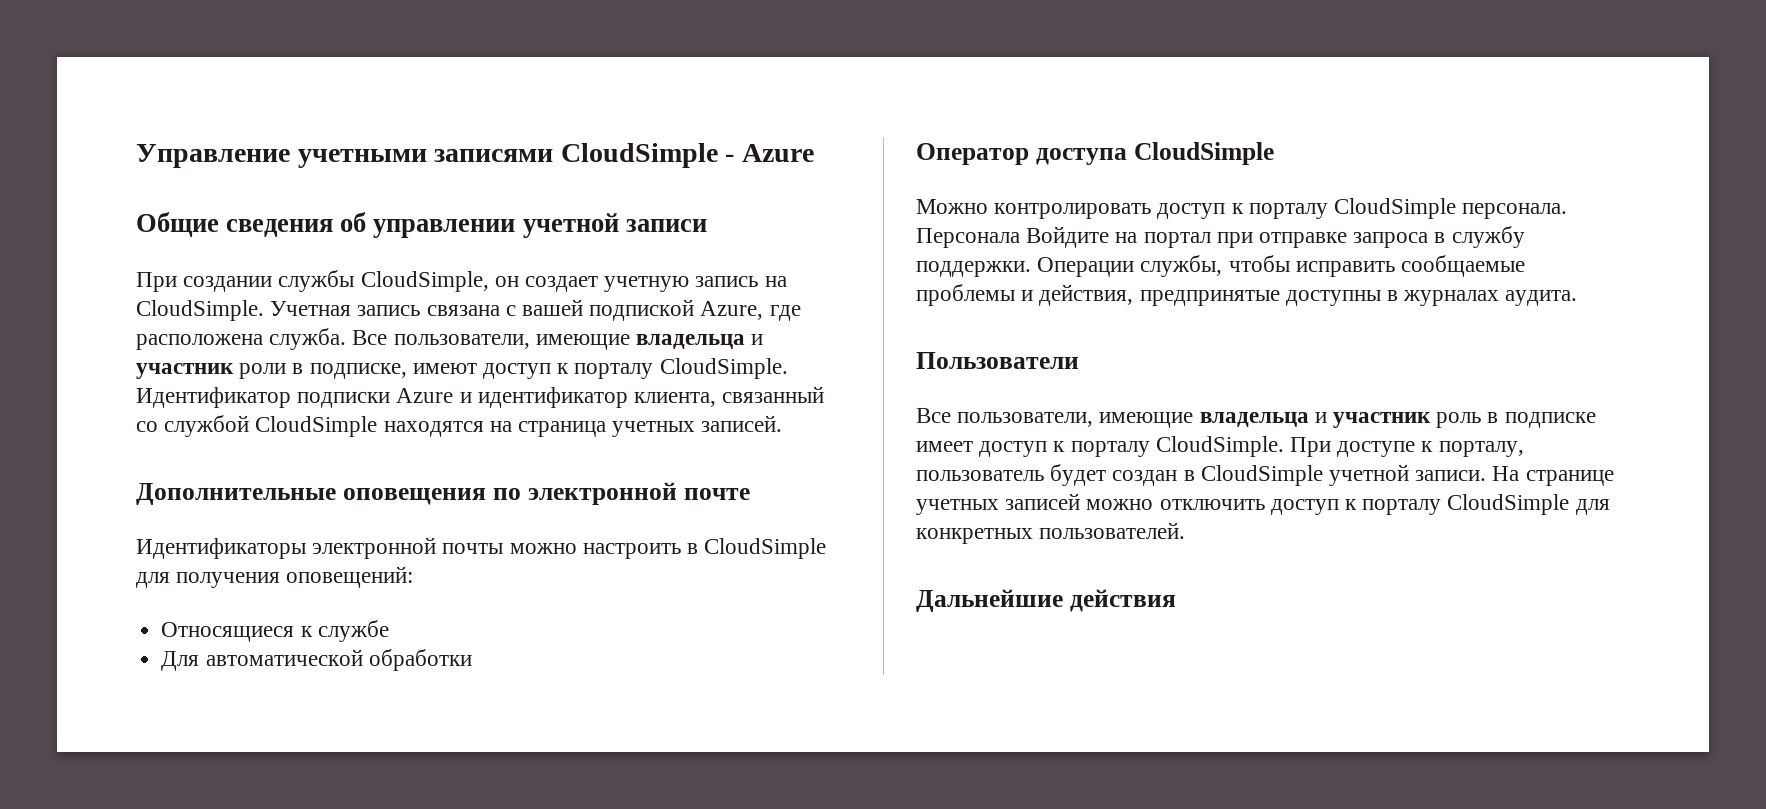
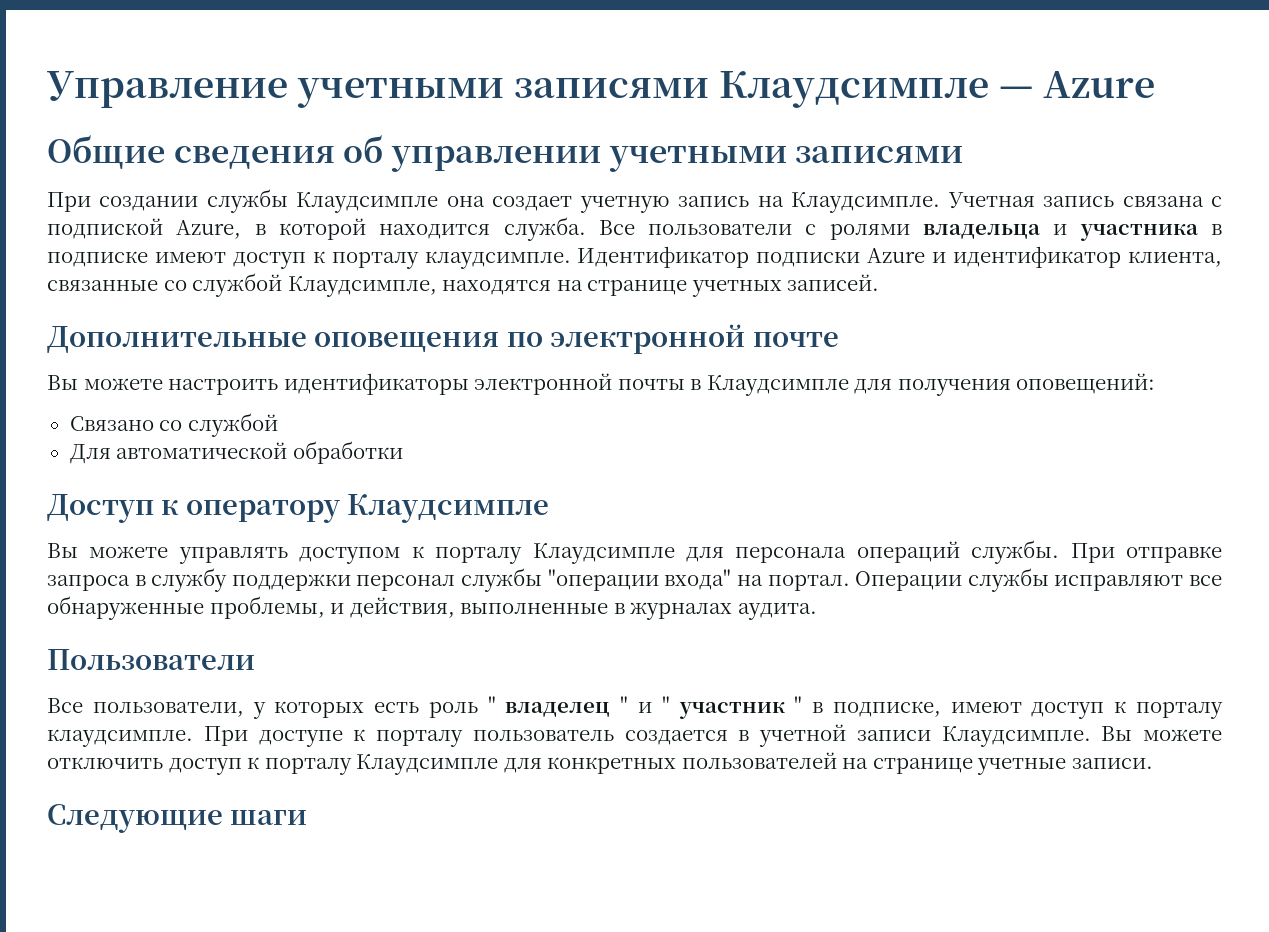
- Управление учетными записями CloudSimple - Azure
+ Управление учетными записями Клаудсимпле — Azure
- Общие сведения об управлении учетной записи
+ Общие сведения об управлении учетными записями
- При создании службы CloudSimple, он создает учетную запись на CloudSimple.
+ При создании службы Клаудсимпле она создает учетную запись на Клаудсимпле.
- Учетная запись связана с вашей подпиской Azure, где расположена служба. Все пользователи, имеющие владельца и участник роли в подписке, имеют доступ к порталу CloudSimple.
+ Учетная запись связана с подпиской Azure, в которой находится служба. Все пользователи с ролями владельца и участника в подписке имеют доступ к порталу клаудсимпле.
- Идентификатор подписки Azure и идентификатор клиента, связанный со службой CloudSimple находятся на страница учетных записей.
+ Идентификатор подписки Azure и идентификатор клиента, связанные со службой Клаудсимпле, находятся на странице учетных записей.
- Идентификаторы электронной почты можно настроить в CloudSimple для получения оповещений:
+ Вы можете настроить идентификаторы электронной почты в Клаудсимпле для получения оповещений:
- Относящиеся к службе
+ Связано со службой
- Оператор доступа CloudSimple
- Можно контролировать доступ к порталу CloudSimple персонала. Персонала Войдите на портал при отправке запроса в службу поддержки. Операции службы, чтобы исправить сообщаемые проблемы и действия, предпринятые доступны в журналах аудита.
+ Доступ к оператору Клаудсимпле
+ Вы можете управлять доступом к порталу Клаудсимпле для персонала операций службы. При отправке запроса в службу поддержки персонал службы "операции входа" на портал. Операции службы исправляют все обнаруженные проблемы, и действия, выполненные в журналах аудита.
- Все пользователи, имеющие владельца и участник роль в подписке имеет доступ к порталу CloudSimple.
+ Все пользователи, у которых есть роль " владелец " и " участник " в подписке, имеют доступ к порталу клаудсимпле.
- При доступе к порталу, пользователь будет создан в CloudSimple учетной записи. На странице учетных записей можно отключить доступ к порталу CloudSimple для конкретных пользователей.
- Дальнейшие действия
+ При доступе к порталу пользователь создается в учетной записи Клаудсимпле. Вы можете отключить доступ к порталу Клаудсимпле для конкретных пользователей на странице учетные записи.
+ Следующие шаги

